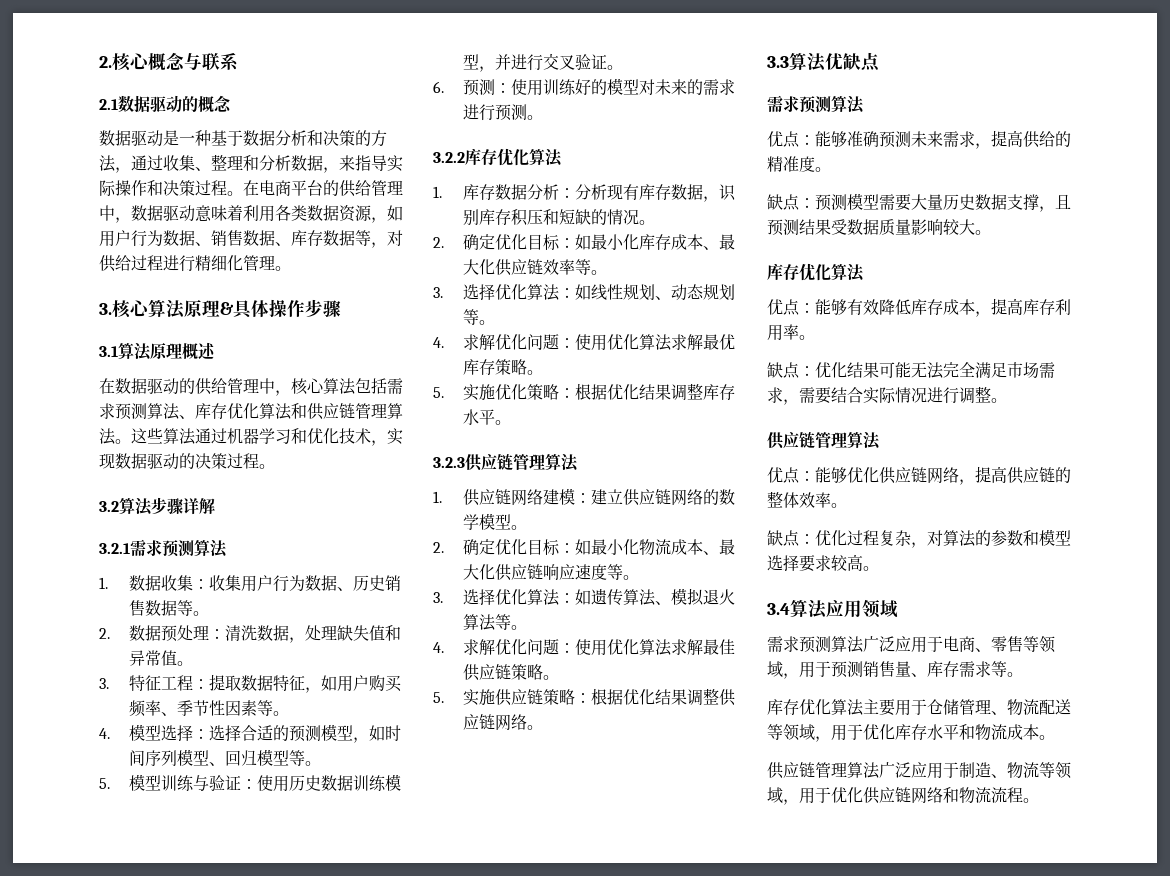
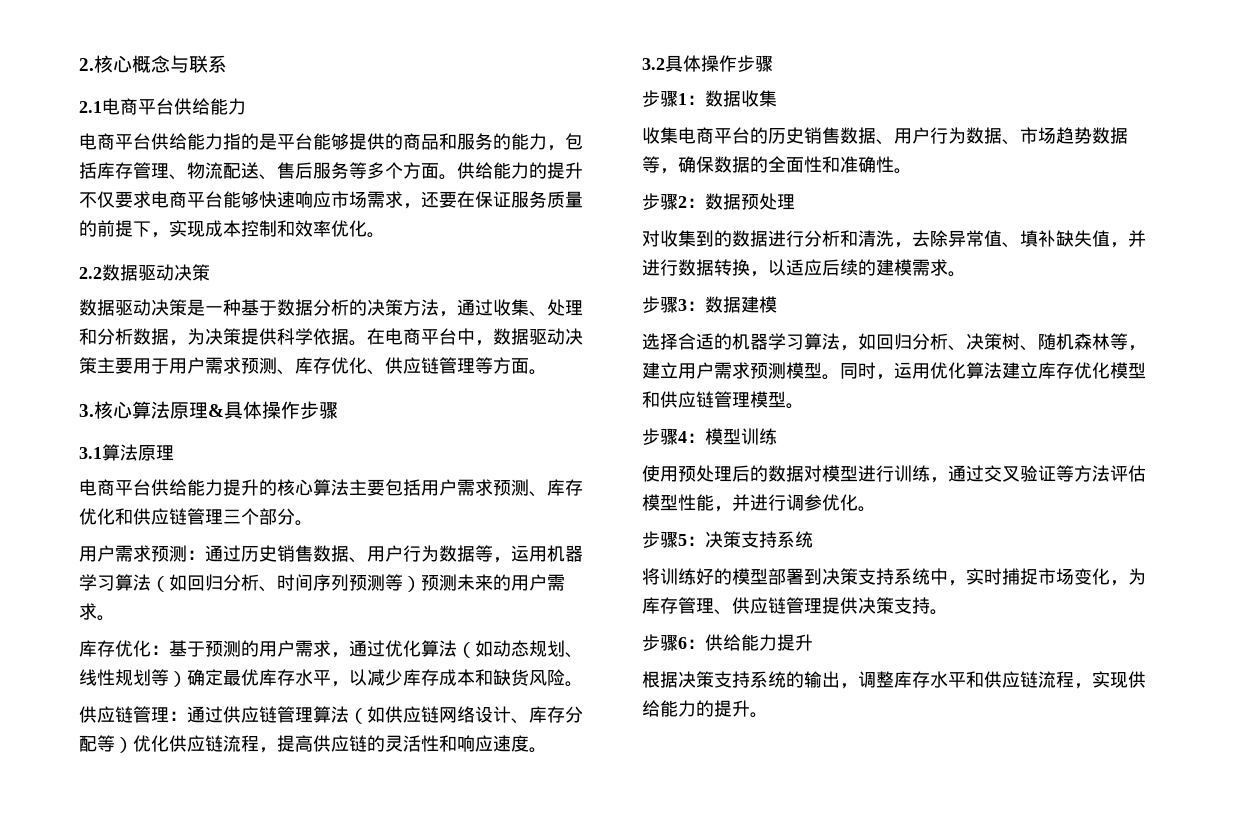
- 2.1数据驱动的概念
- 数据驱动是一种基于数据分析和决策的方法，通过收集、整理和分析数据，来指导实际操作和决策过程。
+ 2.1电商平台供给能力
+ 电商平台供给能力指的是平台能够提供的商品和服务的能力，包括库存管理、物流配送、售后服务等多个方面。供给能力的提升不仅要求电商平台能够快速响应市场需求，还要在保证服务质量的前提下，实现成本控制和效率优化。
+ 2.2数据驱动决策
+ 数据驱动决策是一种基于数据分析的决策方法，通过收集、处理和分析数据，为决策提供科学依据。
- 在电商平台的供给管理中，数据驱动意味着利用各类数据资源，如用户行为数据、销售数据、库存数据等，对供给过程进行精细化管理。
+ 在电商平台中，数据驱动决策主要用于用户需求预测、库存优化、供应链管理等方面。
- 3.1算法原理概述
- 在数据驱动的供给管理中，核心算法包括需求预测算法、库存优化算法和供应链管理算法。这些算法通过机器学习和优化技术，实现数据驱动的决策过程。
+ 3.1算法原理
+ 电商平台供给能力提升的核心算法主要包括用户需求预测、库存优化和供应链管理三个部分。
+ 用户需求预测：通过历史销售数据、用户行为数据等，运用机器学习算法（如回归分析、时间序列预测等）预测未来的用户需求。
+ 库存优化：基于预测的用户需求，通过优化算法（如动态规划、线性规划等）确定最优库存水平，以减少库存成本和缺货风险。
+ 供应链管理：通过供应链管理算法（如供应链网络设计、库存分配等）优化供应链流程，提高供应链的灵活性和响应速度。
- 3.2算法步骤详解
- 3.2.1需求预测算法
- 1.数据收集：收集用户行为数据、历史销售数据等。
- 2.数据预处理：清洗数据，处理缺失值和异常值。
- 3.特征工程：提取数据特征，如用户购买频率、季节性因素等。
- 4.模型选择：选择合适的预测模型，如时间序列模型、回归模型等。
- 5.模型训练与验证：使用历史数据训练模型，并进行交叉验证。
- 6.预测：使用训练好的模型对未来的需求进行预测。
- 3.2.2库存优化算法
- 1.库存数据分析：分析现有库存数据，识别库存积压和短缺的情况。
- 2.确定优化目标：如最小化库存成本、最大化供应链效率等。
- 3.选择优化算法：如线性规划、动态规划等。
- 4.求解优化问题：使用优化算法求解最优库存策略。
- 5.实施优化策略：根据优化结果调整库存水平。
- 3.2.3供应链管理算法
- 1.供应链网络建模：建立供应链网络的数学模型。
- 2.确定优化目标：如最小化物流成本、最大化供应链响应速度等。
- 3.选择优化算法：如遗传算法、模拟退火算法等。
- 4.求解优化问题：使用优化算法求解最佳供应链策略。
- 5.实施供应链策略：根据优化结果调整供应链网络。
- 3.3算法优缺点
- 需求预测算法
- 优点：能够准确预测未来需求，提高供给的精准度。
- 缺点：预测模型需要大量历史数据支撑，且预测结果受数据质量影响较大。
- 库存优化算法
- 优点：能够有效降低库存成本，提高库存利用率。
- 缺点：优化结果可能无法完全满足市场需求，需要结合实际情况进行调整。
- 供应链管理算法
- 优点：能够优化供应链网络，提高供应链的整体效率。
- 缺点：优化过程复杂，对算法的参数和模型选择要求较高。
- 3.4算法应用领域
- 需求预测算法广泛应用于电商、零售等领域，用于预测销售量、库存需求等。
- 库存优化算法主要用于仓储管理、物流配送等领域，用于优化库存水平和物流成本。
- 供应链管理算法广泛应用于制造、物流等领域，用于优化供应链网络和物流流程。
+ 3.2具体操作步骤
+ 步骤1：数据收集
+ 收集电商平台的历史销售数据、用户行为数据、市场趋势数据等，确保数据的全面性和准确性。
+ 步骤2：数据预处理
+ 对收集到的数据进行分析和清洗，去除异常值、填补缺失值，并进行数据转换，以适应后续的建模需求。
+ 步骤3：数据建模
+ 选择合适的机器学习算法，如回归分析、决策树、随机森林等，建立用户需求预测模型。同时，运用优化算法建立库存优化模型和供应链管理模型。
+ 步骤4：模型训练
+ 使用预处理后的数据对模型进行训练，通过交叉验证等方法评估模型性能，并进行调参优化。
+ 步骤5：决策支持系统
+ 将训练好的模型部署到决策支持系统中，实时捕捉市场变化，为库存管理、供应链管理提供决策支持。
+ 步骤6：供给能力提升
+ 根据决策支持系统的输出，调整库存水平和供应链流程，实现供给能力的提升。

